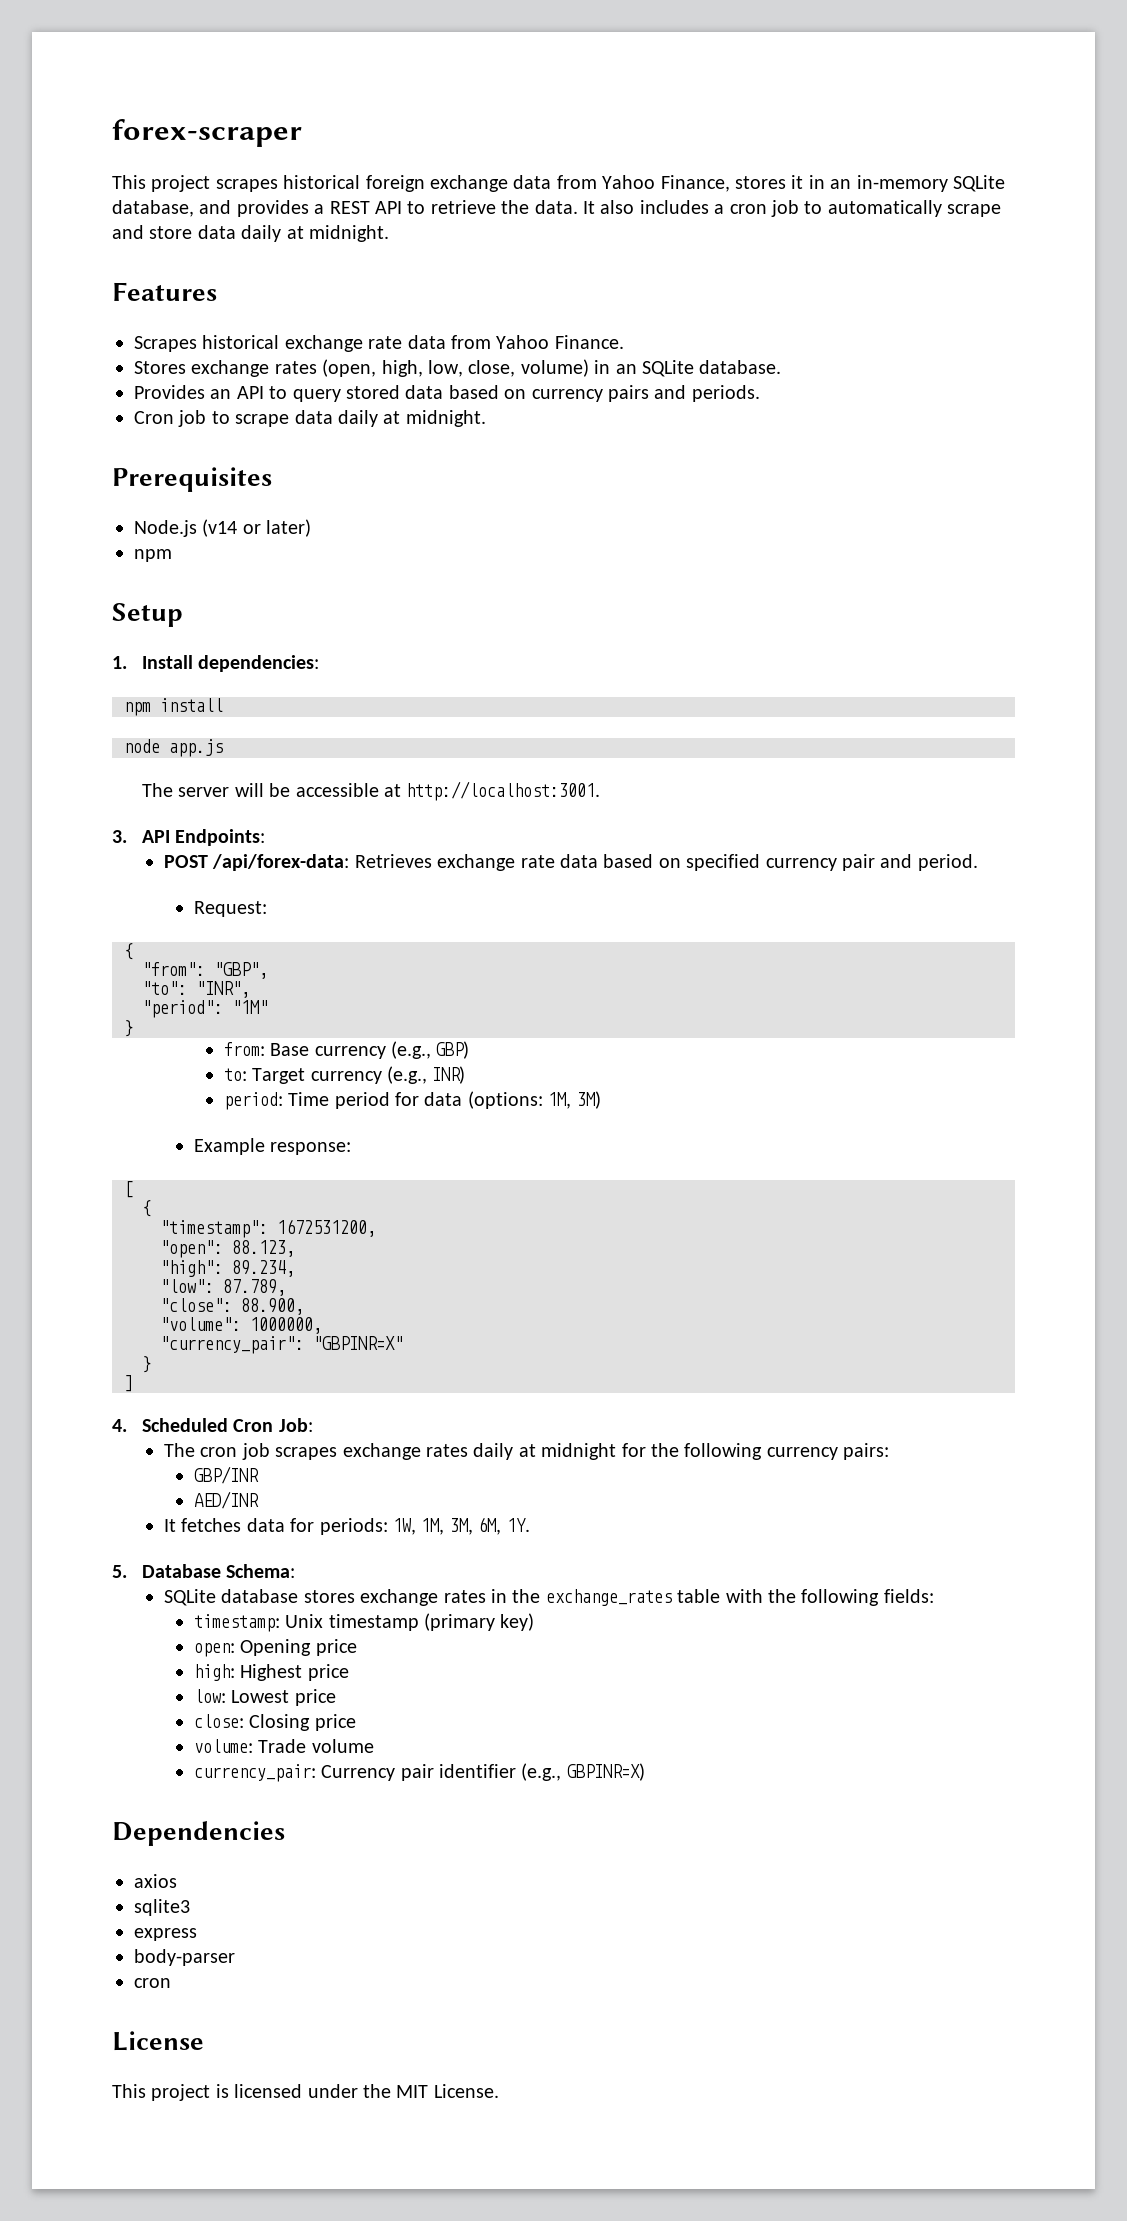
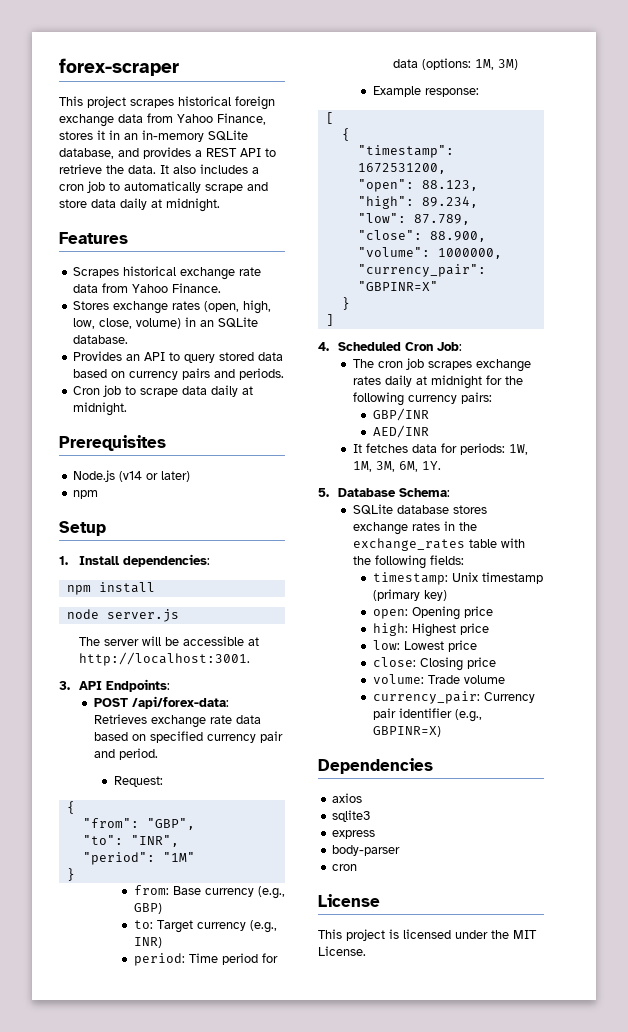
- node app.js
+ node server.js

